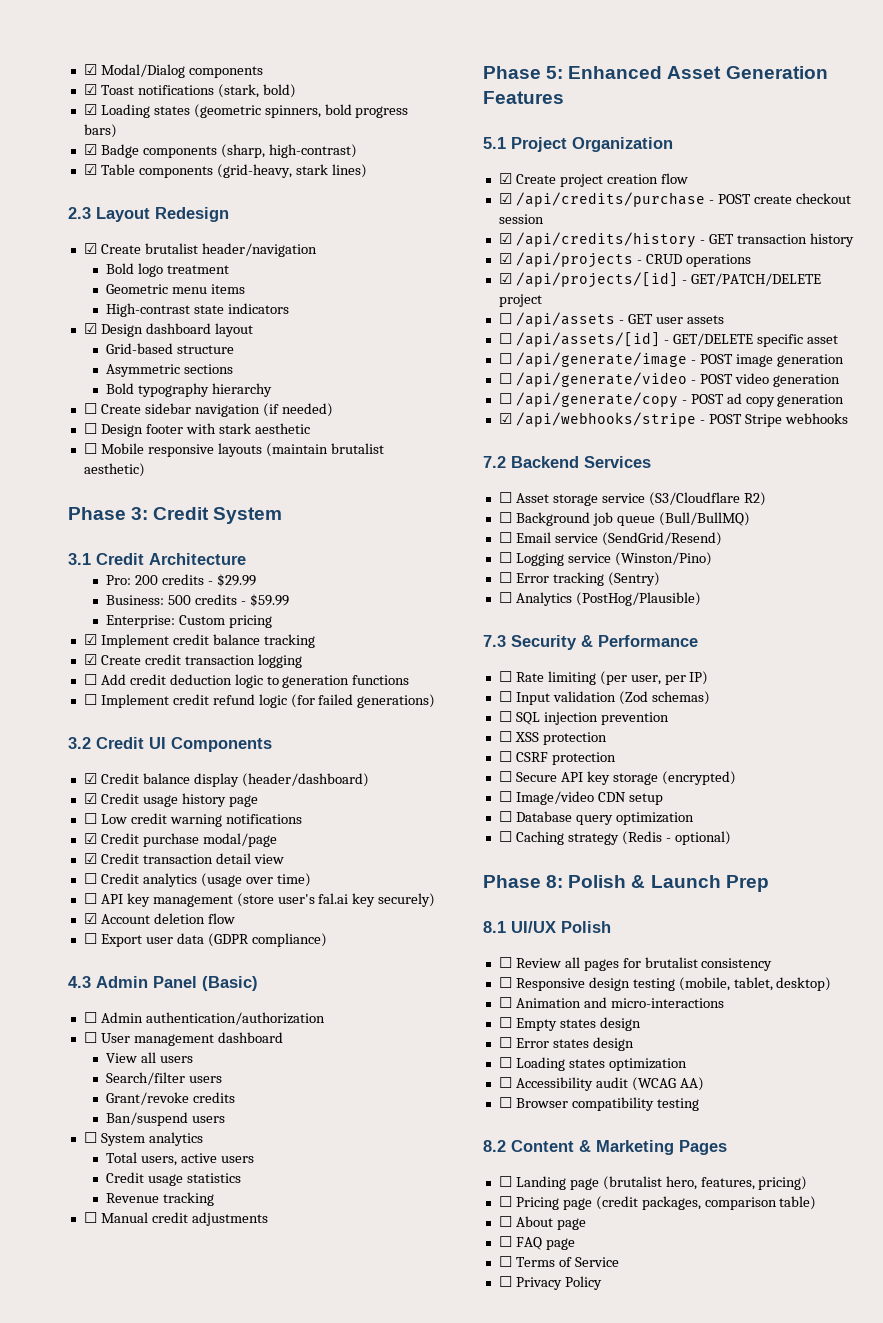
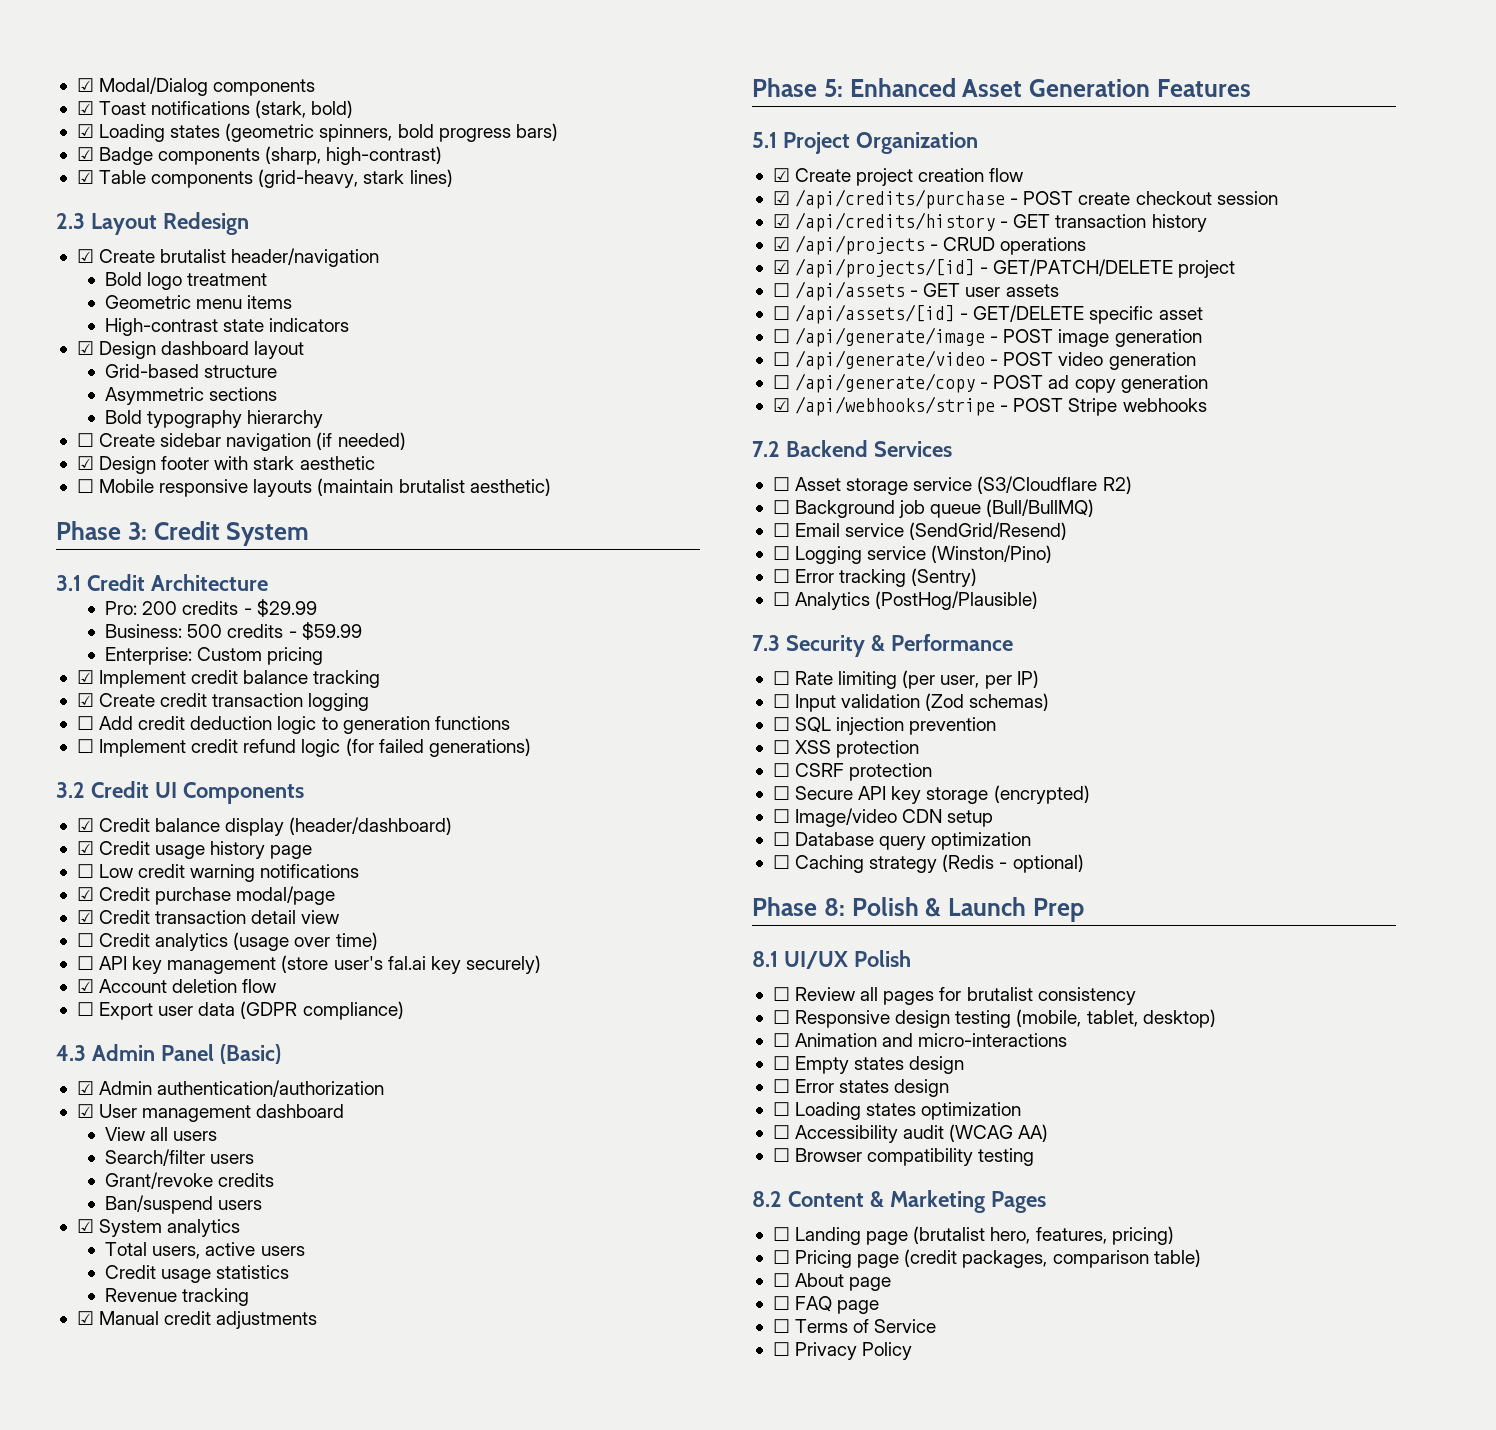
- ☐ Design footer with stark aesthetic
+ ☑ Design footer with stark aesthetic
- ☐ Admin authentication/authorization
+ ☑ Admin authentication/authorization
- ☐ User management dashboard
+ ☑ User management dashboard
- ☐ System analytics
+ ☑ System analytics
- ☐ Manual credit adjustments
+ ☑ Manual credit adjustments

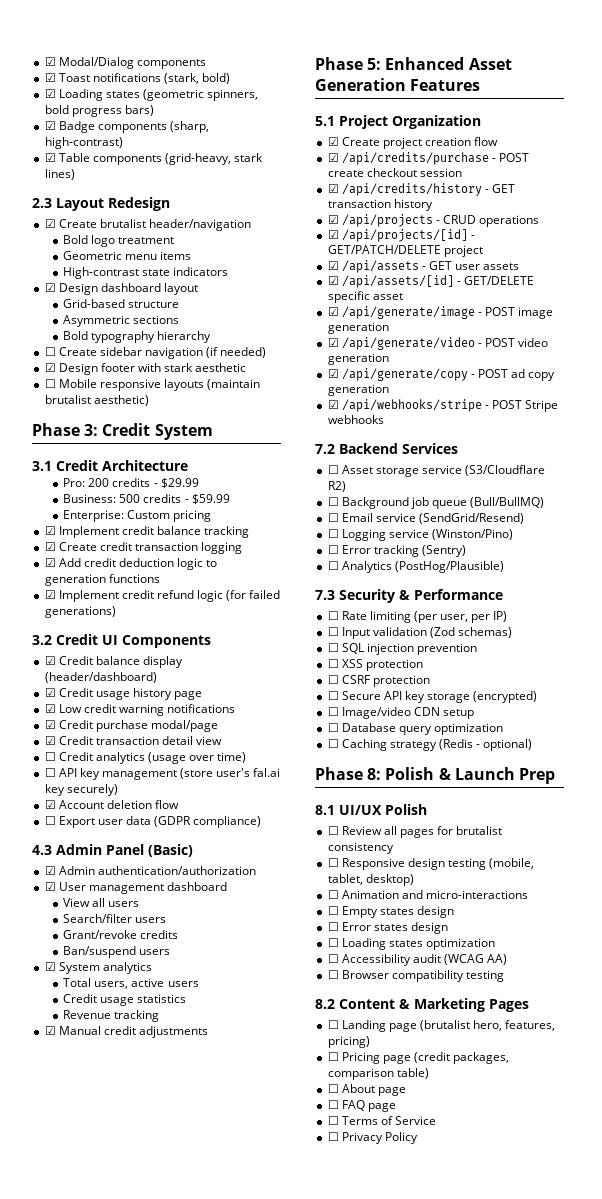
- ☐ Add credit deduction logic to generation functions
+ ☑ Add credit deduction logic to generation functions
- ☐ Implement credit refund logic (for failed generations)
+ ☑ Implement credit refund logic (for failed generations)
- ☐ Low credit warning notifications
+ ☑ Low credit warning notifications
- ☐ /api/assets - GET user assets
+ ☑ /api/assets - GET user assets
- ☐ /api/assets/[id] - GET/DELETE specific asset
+ ☑ /api/assets/[id] - GET/DELETE specific asset
- ☐ /api/generate/image - POST image generation
+ ☑ /api/generate/image - POST image generation
- ☐ /api/generate/video - POST video generation
+ ☑ /api/generate/video - POST video generation
- ☐ /api/generate/copy - POST ad copy generation
+ ☑ /api/generate/copy - POST ad copy generation

